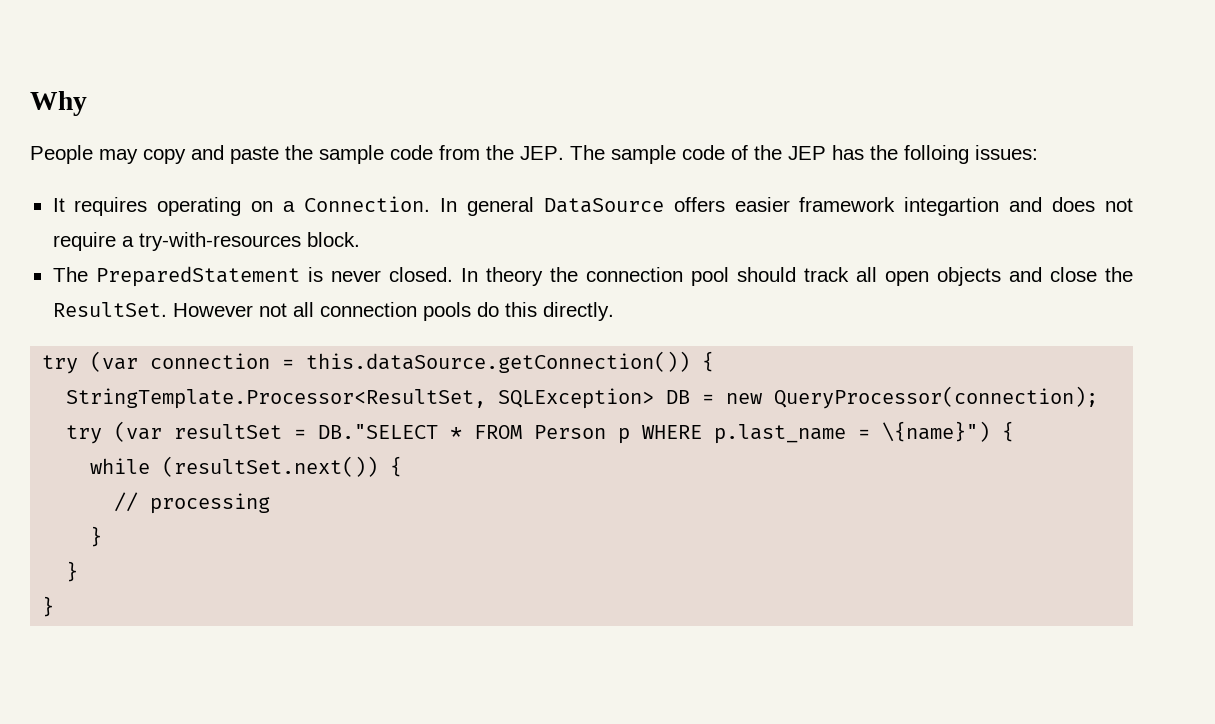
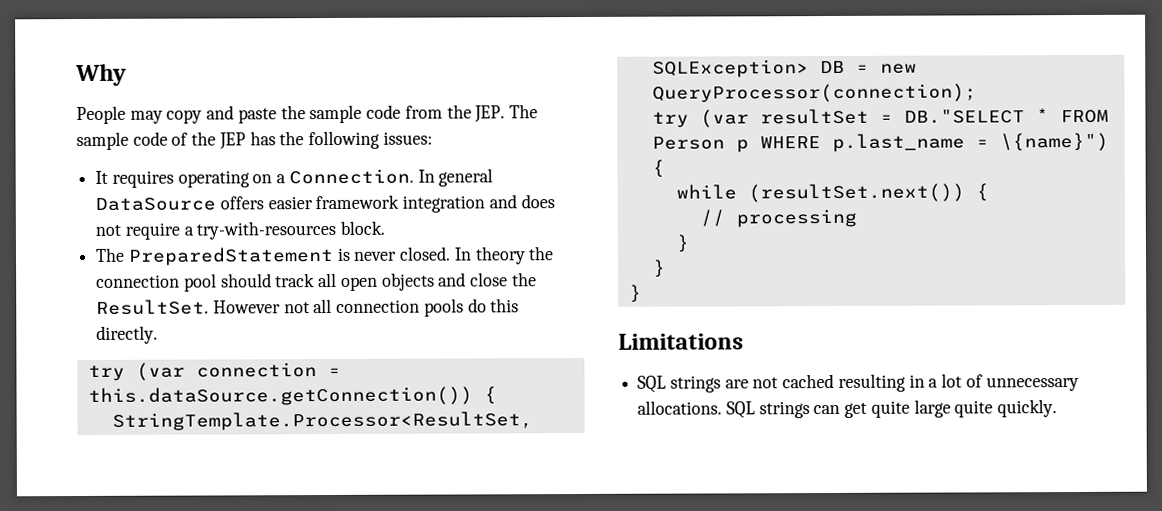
- People may copy and paste the sample code from the JEP. The sample code of the JEP has the folloing issues:
+ People may copy and paste the sample code from the JEP. The sample code of the JEP has the following issues:
- In general DataSource offers easier framework integartion and does not require a try-with-resources block.
+ In general DataSource offers easier framework integration and does not require a try-with-resources block.
+ Limitations
+ SQL strings are not cached resulting in a lot of unnecessary allocations. SQL strings can get quite large quite quickly.

